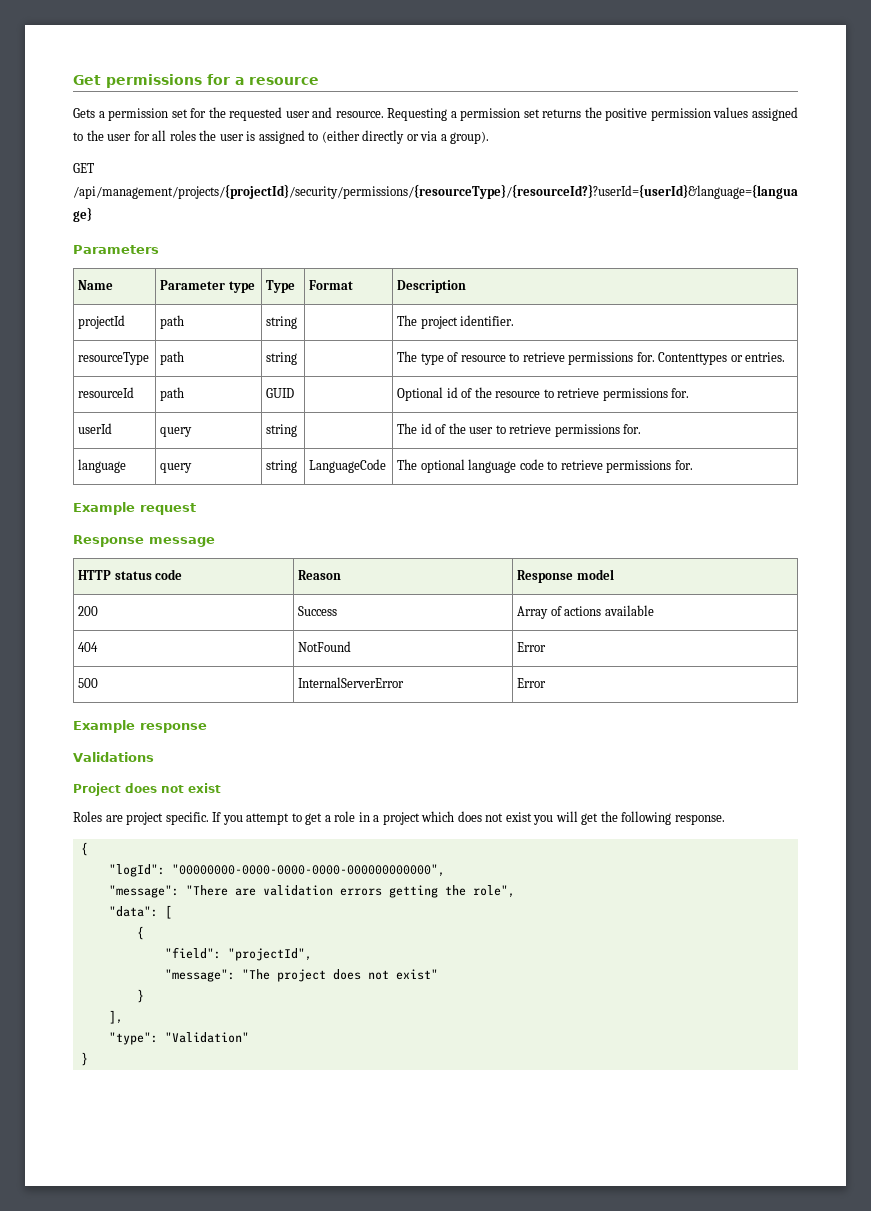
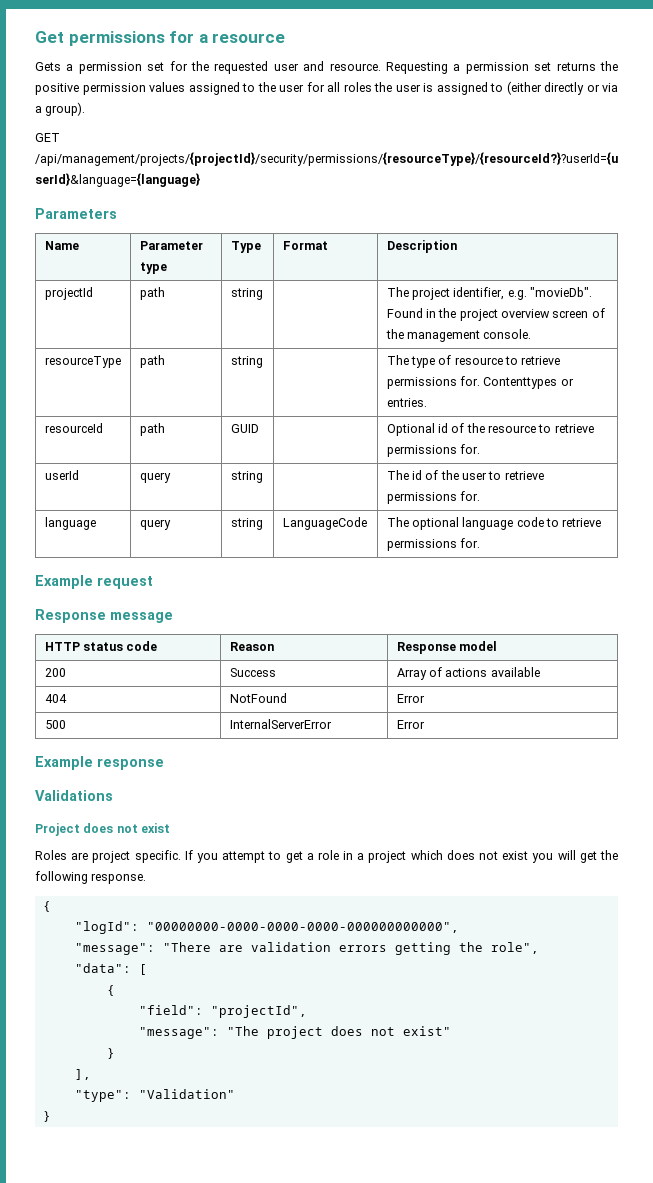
- projectId | path | string | | The project identifier.
+ projectId | path | string | | The project identifier, e.g. "movieDb". Found in the project overview screen of the management console.

